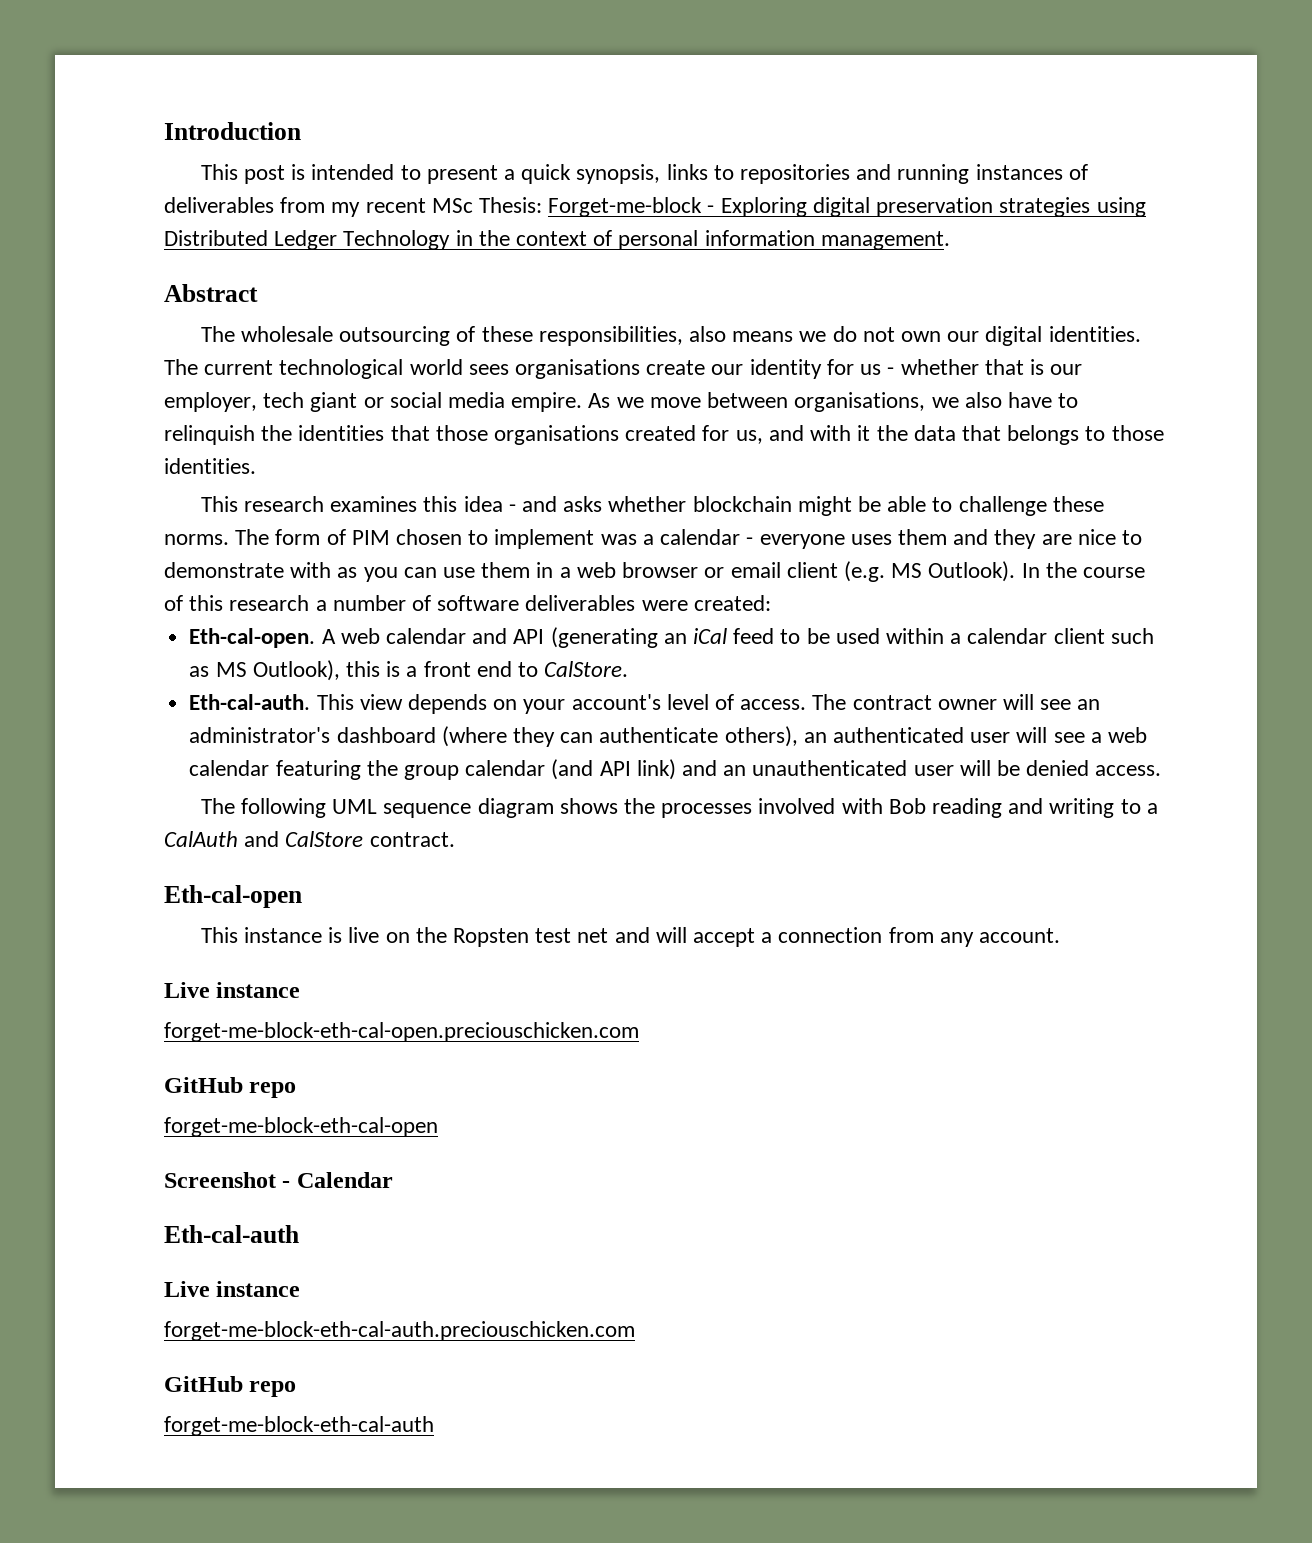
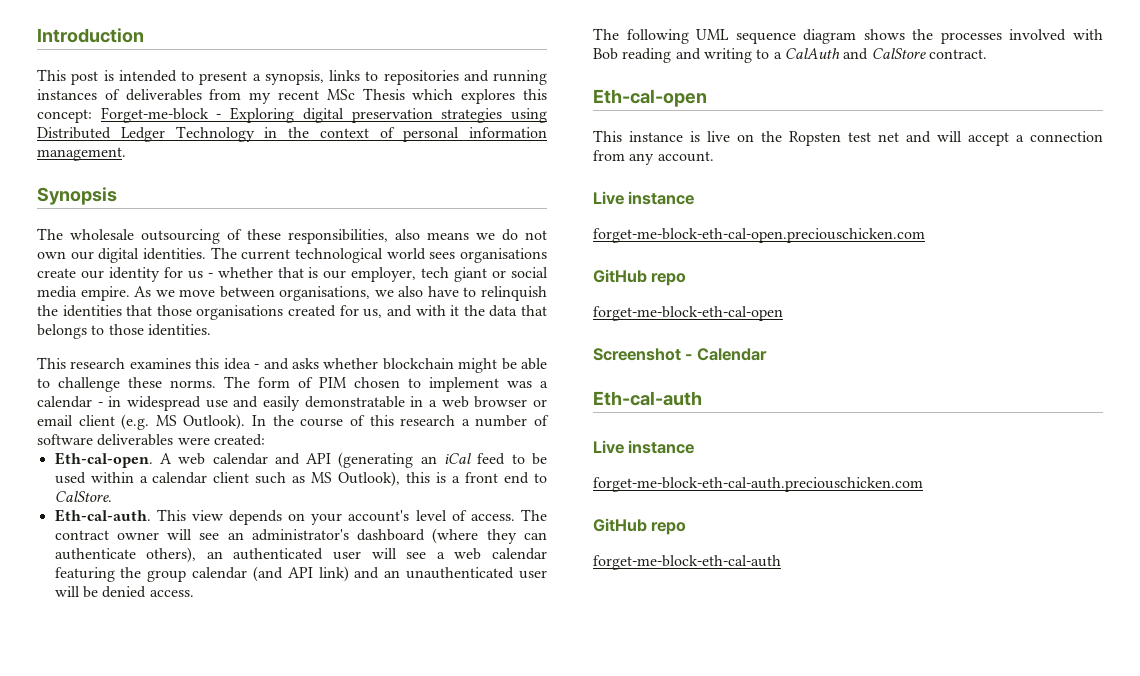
- This post is intended to present a quick synopsis, links to repositories and running instances of deliverables from my recent MSc Thesis: Forget-me-block - Exploring digital preservation strategies using Distributed Ledger Technology in the context of personal information management.
+ This post is intended to present a synopsis, links to repositories and running instances of deliverables from my recent MSc Thesis which explores this concept: Forget-me-block - Exploring digital preservation strategies using Distributed Ledger Technology in the context of personal information management.
- Abstract
+ Synopsis
- The form of PIM chosen to implement was a calendar - everyone uses them and they are nice to demonstrate with as you can use them in a web browser or email client (e.g. MS Outlook).
+ The form of PIM chosen to implement was a calendar - in widespread use and easily demonstratable in a web browser or email client (e.g. MS Outlook).

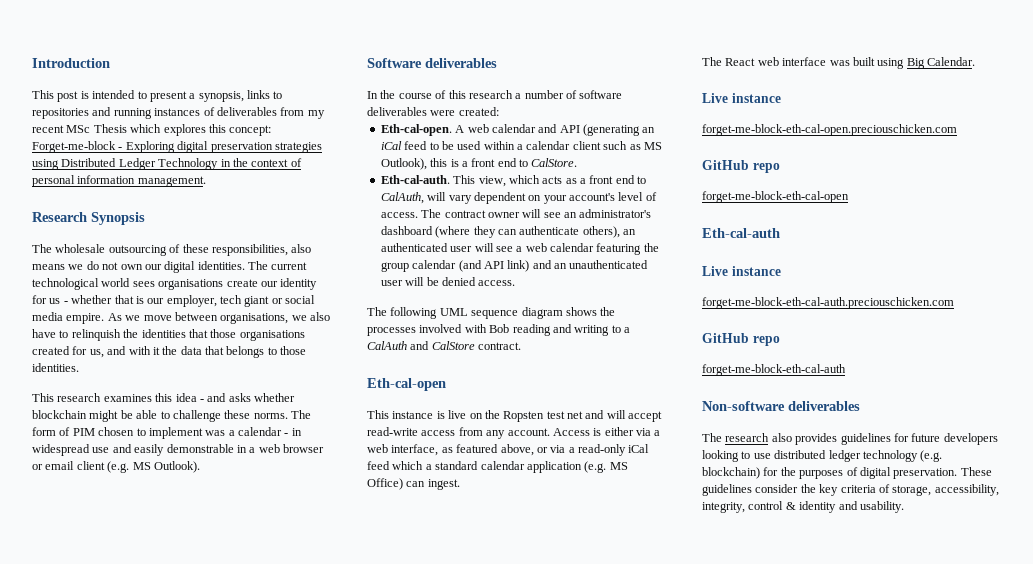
- Synopsis
+ Research Synopsis
- The form of PIM chosen to implement was a calendar - in widespread use and easily demonstratable in a web browser or email client (e.g. MS Outlook). In the course of this research a number of software deliverables were created:
+ The form of PIM chosen to implement was a calendar - in widespread use and easily demonstrable in a web browser or email client (e.g. MS Outlook).
+ Software deliverables
+ In the course of this research a number of software deliverables were created:
- This view depends on your account's level of access.
+ This view, which acts as a front end to CalAuth, will vary dependent on your account's level of access.
- This instance is live on the Ropsten test net and will accept a connection from any account.
+ This instance is live on the Ropsten test net and will accept read-write access from any account. Access is either via a web interface, as featured above, or via a read-only iCal feed which a standard calendar application (e.g. MS Office) can ingest.
+ The React web interface was built using Big Calendar.
- Screenshot - Calendar
+ Non-software deliverables
+ The research also provides guidelines for future developers looking to use distributed ledger technology (e.g. blockchain) for the purposes of digital preservation. These guidelines consider the key criteria of storage, accessibility, integrity, control & identity and usability.

